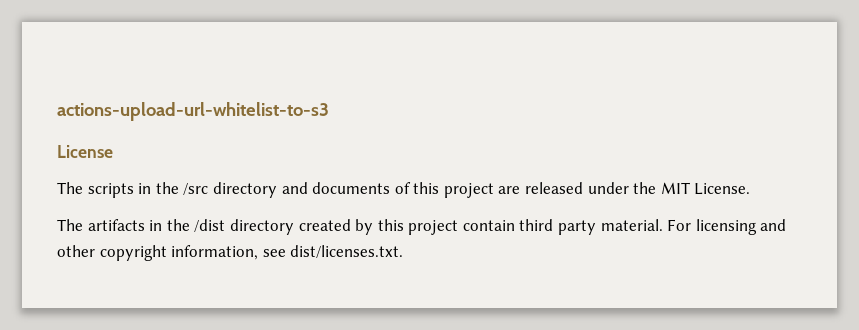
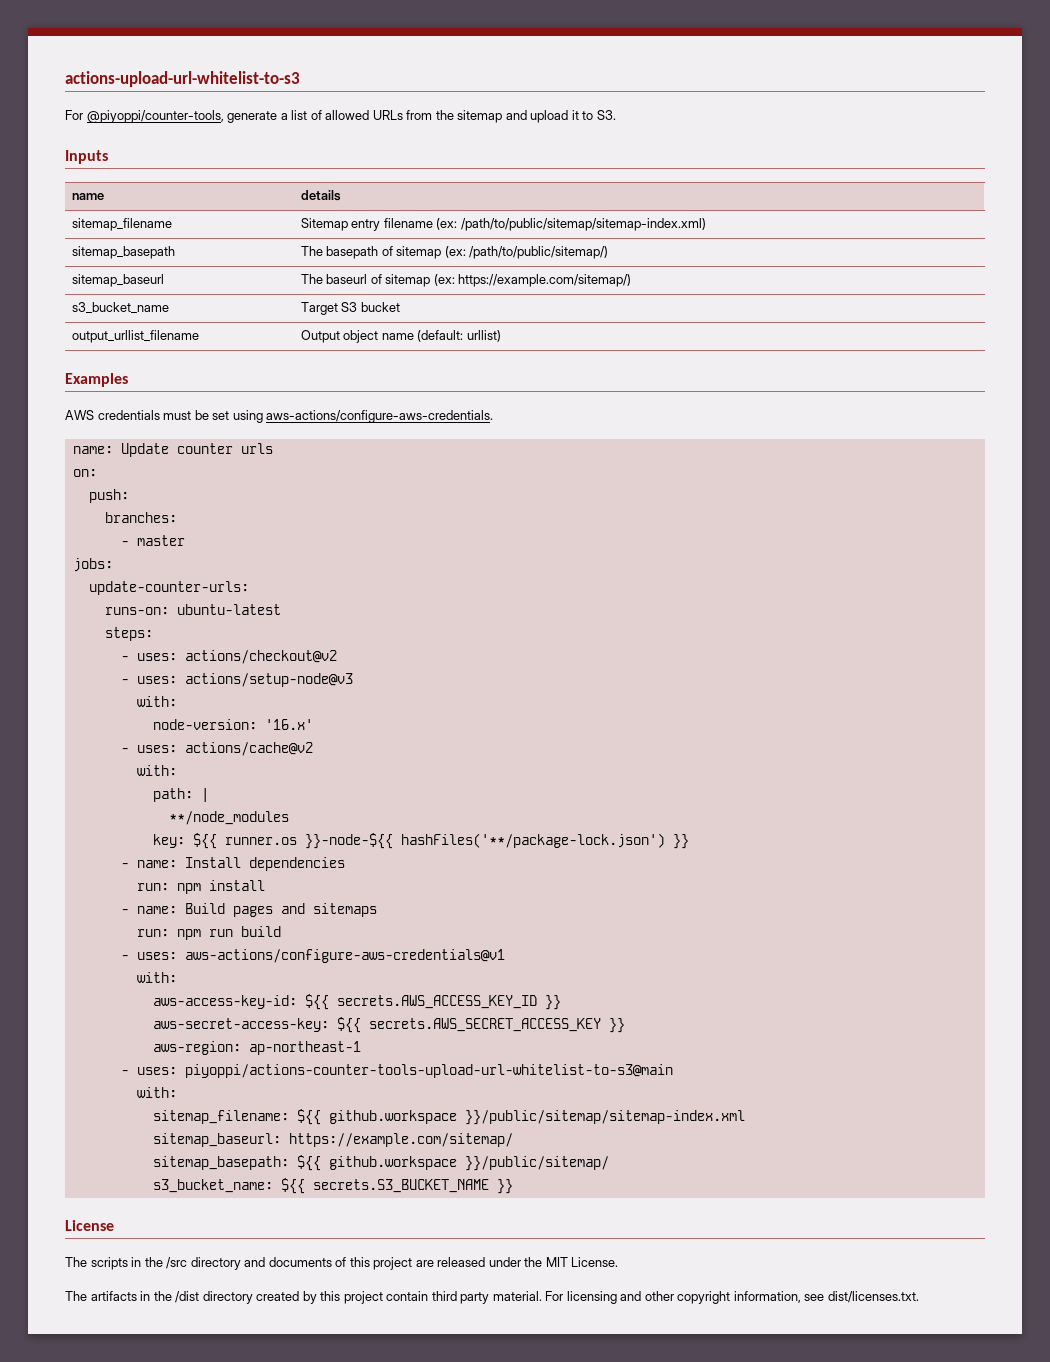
+ For @piyoppi/counter-tools, generate a list of allowed URLs from the sitemap and upload it to S3.
+ Inputs
+ name | details
+ sitemap_filename | Sitemap entry filename (ex: /path/to/public/sitemap/sitemap-index.xml)
+ sitemap_basepath | The basepath of sitemap (ex: /path/to/public/sitemap/)
+ sitemap_baseurl | The baseurl of sitemap (ex: https://example.com/sitemap/)
+ s3_bucket_name | Target S3 bucket
+ output_urllist_filename | Output object name (default: urllist)
+ Examples
+ AWS credentials must be set using aws-actions/configure-aws-credentials.
+ name: Update counter urls
+ on:
+ push:
+ branches:
+ - master
+ jobs:
+ update-counter-urls:
+ runs-on: ubuntu-latest
+ steps:
+ - uses: actions/checkout@v2
+ - uses: actions/setup-node@v3
+ with:
+ node-version: '16.x'
+ - uses: actions/cache@v2
+ with:
+ path: |
+ **/node_modules
+ key: ${{ runner.os }}-node-${{ hashFiles('**/package-lock.json') }}
+ - name: Install dependencies
+ run: npm install
+ - name: Build pages and sitemaps
+ run: npm run build
+ - uses: aws-actions/configure-aws-credentials@v1
+ with:
+ aws-access-key-id: ${{ secrets.AWS_ACCESS_KEY_ID }}
+ aws-secret-access-key: ${{ secrets.AWS_SECRET_ACCESS_KEY }}
+ aws-region: ap-northeast-1
+ - uses: piyoppi/actions-counter-tools-upload-url-whitelist-to-s3@main
+ with:
+ sitemap_filename: ${{ github.workspace }}/public/sitemap/sitemap-index.xml
+ sitemap_baseurl: https://example.com/sitemap/
+ sitemap_basepath: ${{ github.workspace }}/public/sitemap/
+ s3_bucket_name: ${{ secrets.S3_BUCKET_NAME }}

